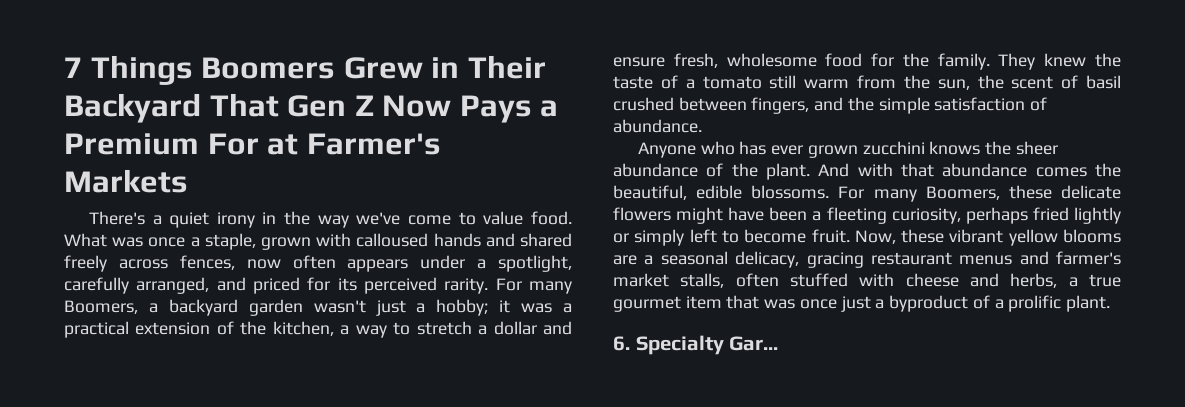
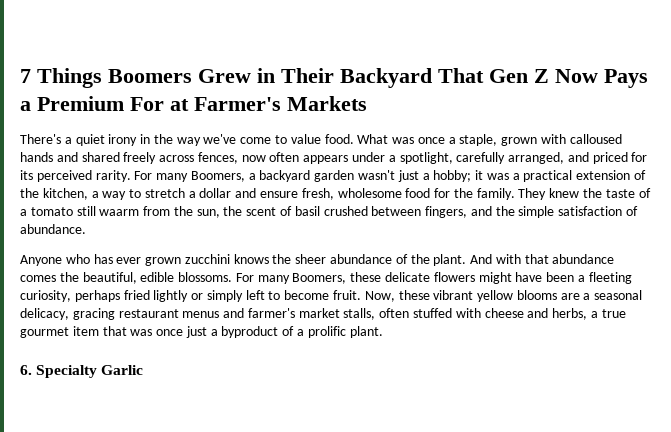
- They knew the taste of a tomato still warm from the sun, the scent of basil crushed between fingers, and the simple satisfaction of abundance.
+ They knew the taste of a tomato still waarm from the sun, the scent of basil crushed between fingers, and the simple satisfaction of abundance.
- 6. Specialty Gar...
+ 6. Specialty Garlic

